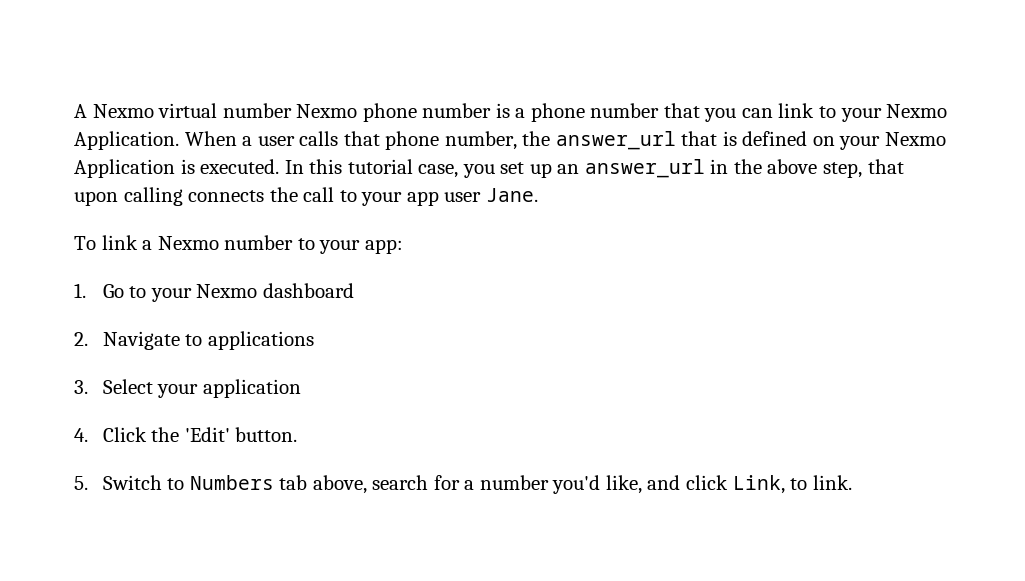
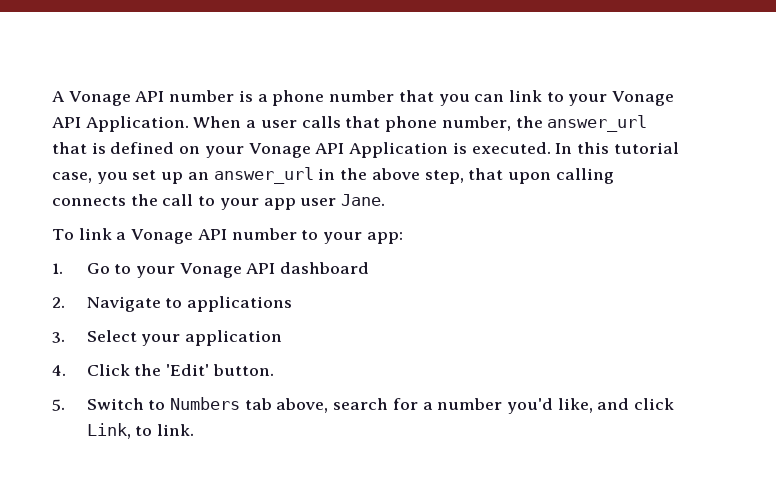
- A Nexmo virtual number Nexmo phone number is a phone number that you can link to your Nexmo Application.
+ A Vonage API number is a phone number that you can link to your Vonage API Application.
- When a user calls that phone number, the answer_url that is defined on your Nexmo Application is executed.
+ When a user calls that phone number, the answer_url that is defined on your Vonage API Application is executed.
- To link a Nexmo number to your app:
+ To link a Vonage API number to your app:
- 1. Go to your Nexmo dashboard
+ 1. Go to your Vonage API dashboard

